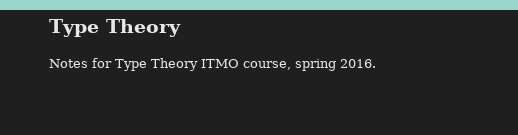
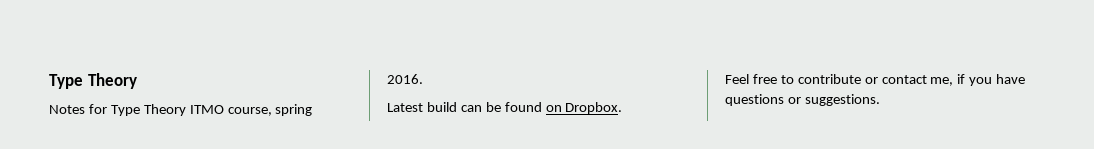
+ Latest build can be found on Dropbox.
+ Feel free to contribute or contact me, if you have questions or suggestions.

